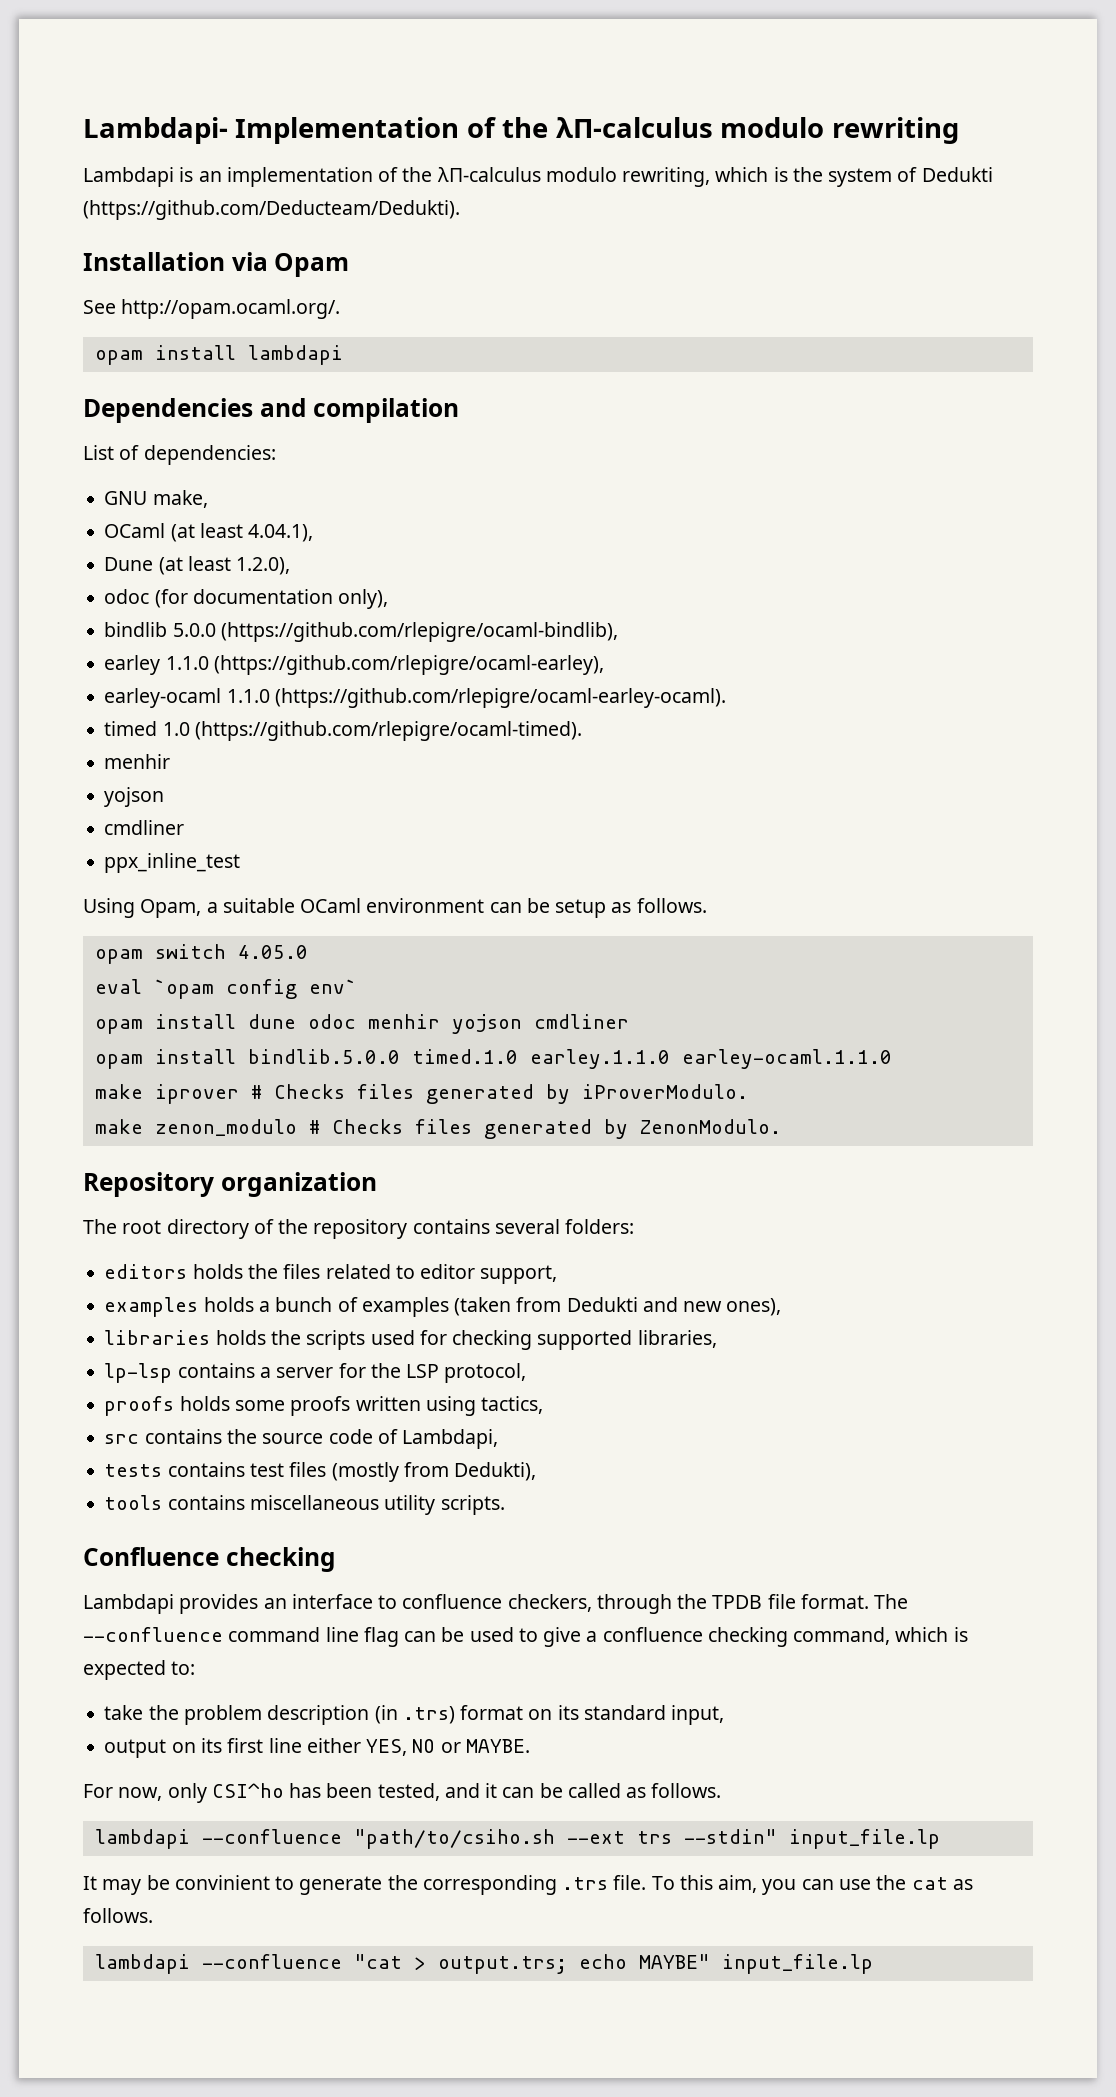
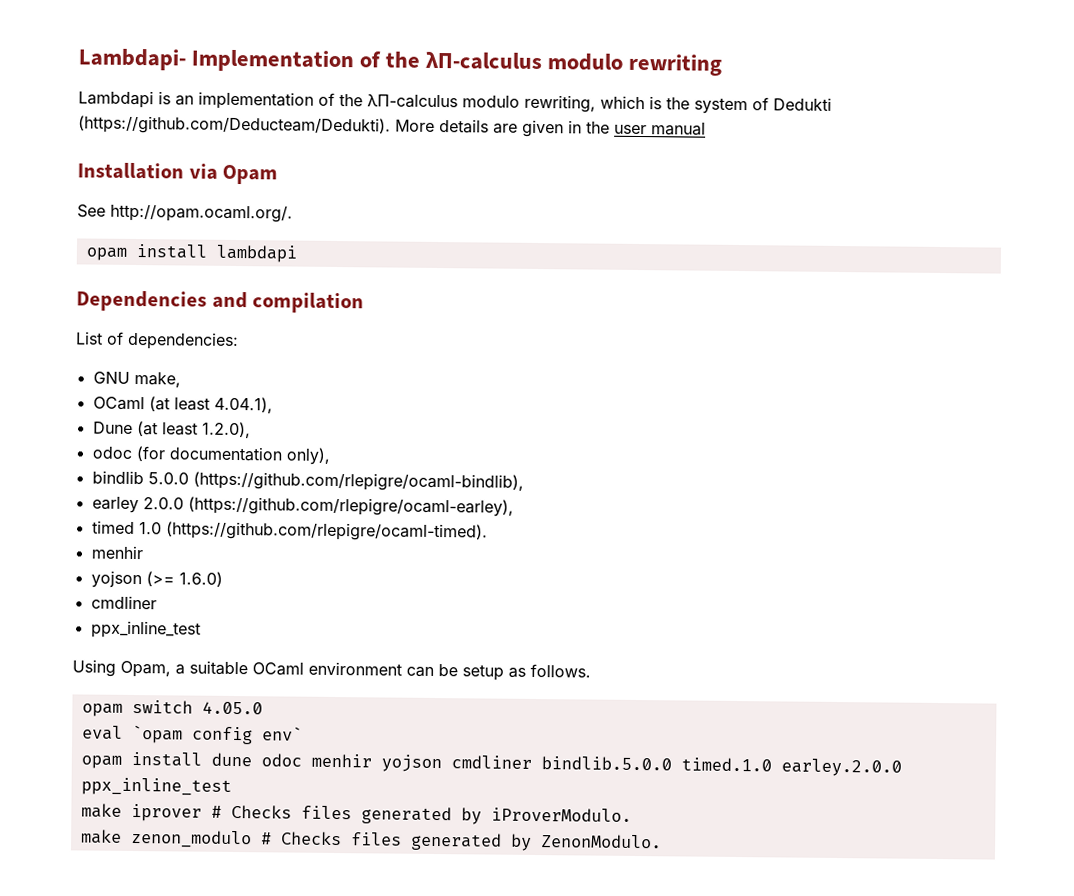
- Lambdapi is an implementation of the λΠ-calculus modulo rewriting, which is the system of Dedukti (https://github.com/Deducteam/Dedukti).
+ Lambdapi is an implementation of the λΠ-calculus modulo rewriting, which is the system of Dedukti (https://github.com/Deducteam/Dedukti). More details are given in the user manual
- earley 1.1.0 (https://github.com/rlepigre/ocaml-earley),
+ earley 2.0.0 (https://github.com/rlepigre/ocaml-earley),
- earley-ocaml 1.1.0 (https://github.com/rlepigre/ocaml-earley-ocaml).
  timed 1.0 (https://github.com/rlepigre/ocaml-timed).
  menhir
- yojson
+ yojson (>= 1.6.0)
- opam install dune odoc menhir yojson cmdliner
- opam install bindlib.5.0.0 timed.1.0 earley.1.1.0 earley-ocaml.1.1.0
+ opam install dune odoc menhir yojson cmdliner bindlib.5.0.0 timed.1.0 earley.2.0.0 ppx_inline_test
- Repository organization
- The root directory of the repository contains several folders:
- editors holds the files related to editor support,
- examples holds a bunch of examples (taken from Dedukti and new ones),
- libraries holds the scripts used for checking supported libraries,
- lp-lsp contains a server for the LSP protocol,
- proofs holds some proofs written using tactics,
- src contains the source code of Lambdapi,
- tests contains test files (mostly from Dedukti),
- tools contains miscellaneous utility scripts.
- Confluence checking
- Lambdapi provides an interface to confluence checkers, through the TPDB file format. The --confluence command line flag can be used to give a confluence checking command, which is expected to:
- take the problem description (in .trs) format on its standard input,
- output on its first line either YES, NO or MAYBE.
- For now, only CSI^ho has been tested, and it can be called as follows.
- lambdapi --confluence "path/to/csiho.sh --ext trs --stdin" input_file.lp
- It may be convinient to generate the corresponding .trs file. To this aim, you can use the cat as follows.
- lambdapi --confluence "cat > output.trs; echo MAYBE" input_file.lp

